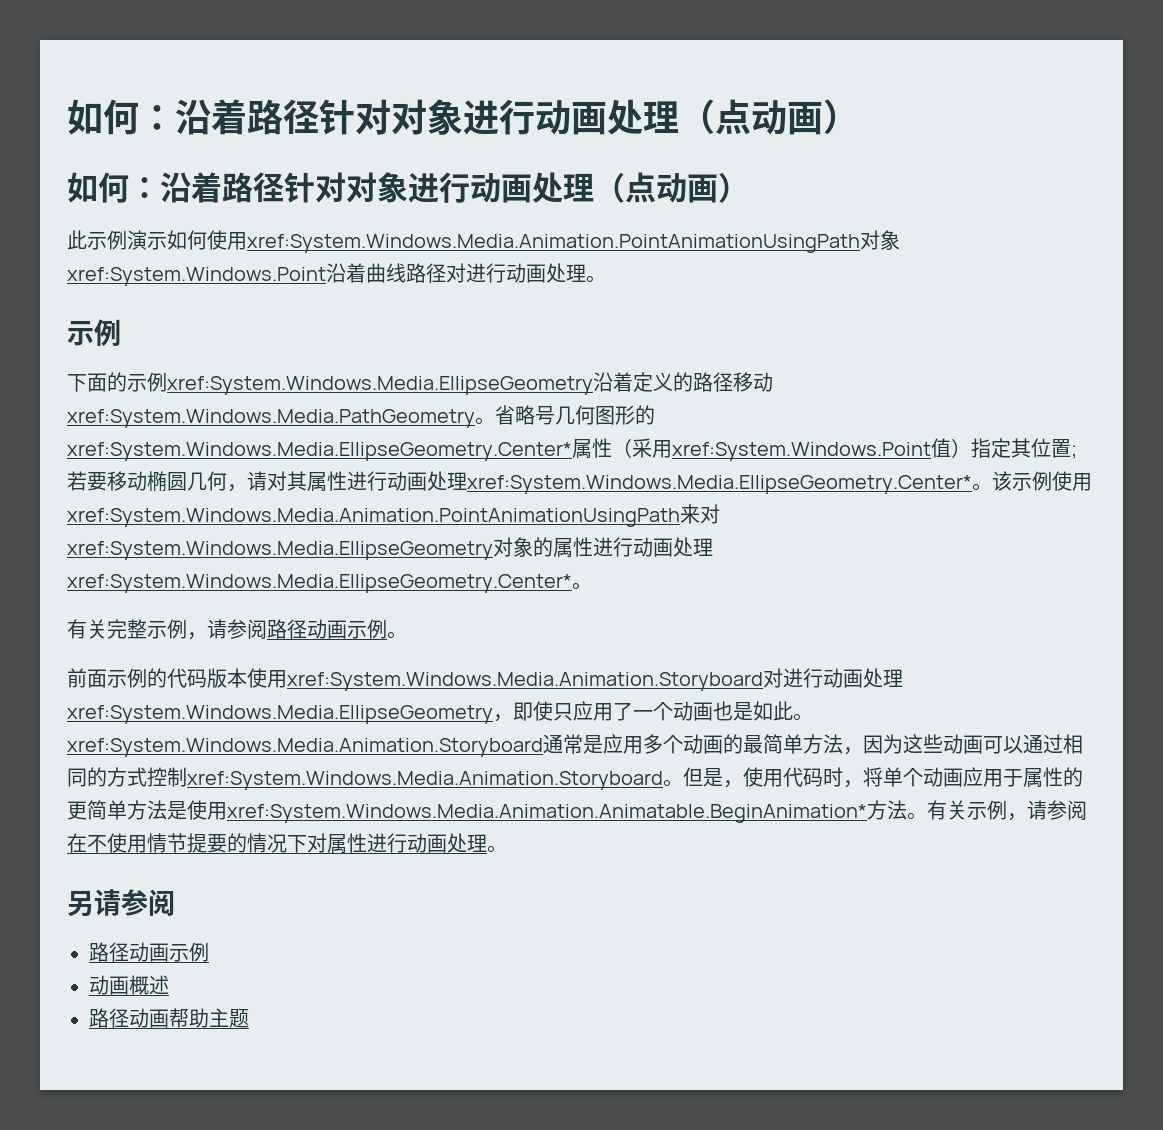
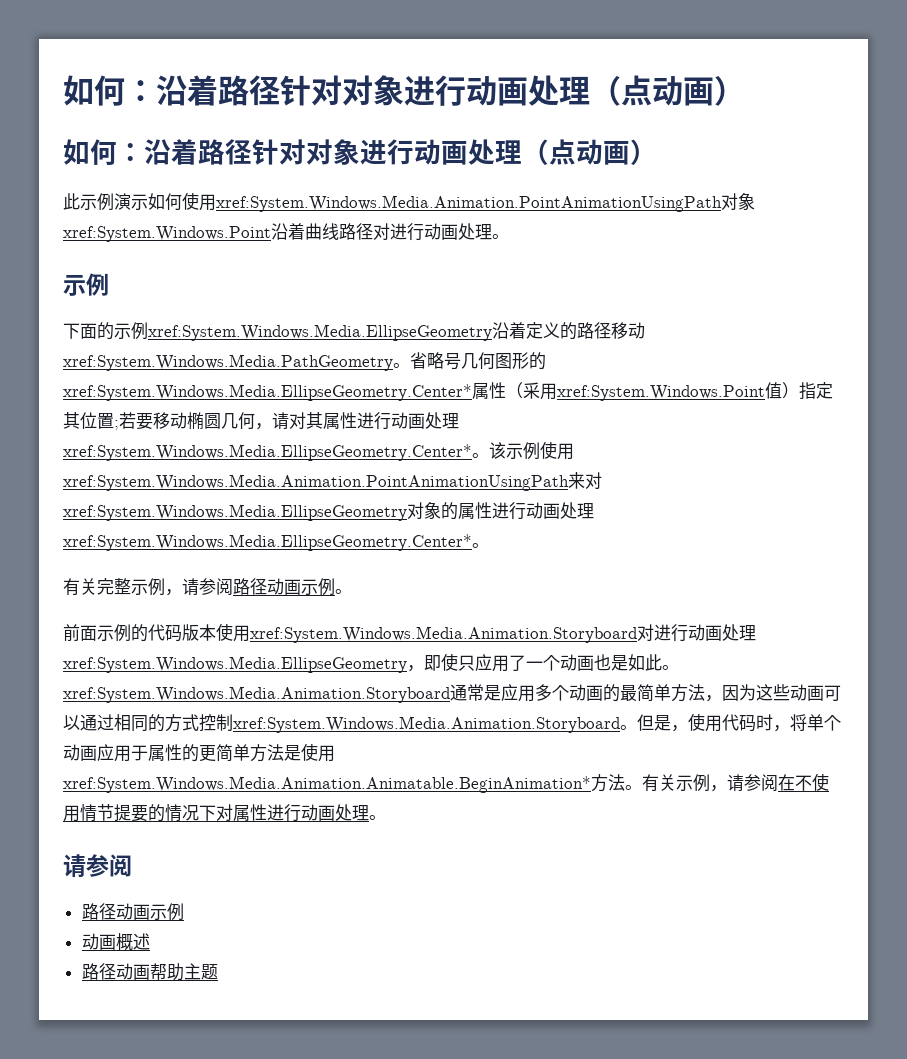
  有关示例，请参阅在不使用情节提要的情况下对属性进行动画处理。
- 另请参阅
+ 请参阅

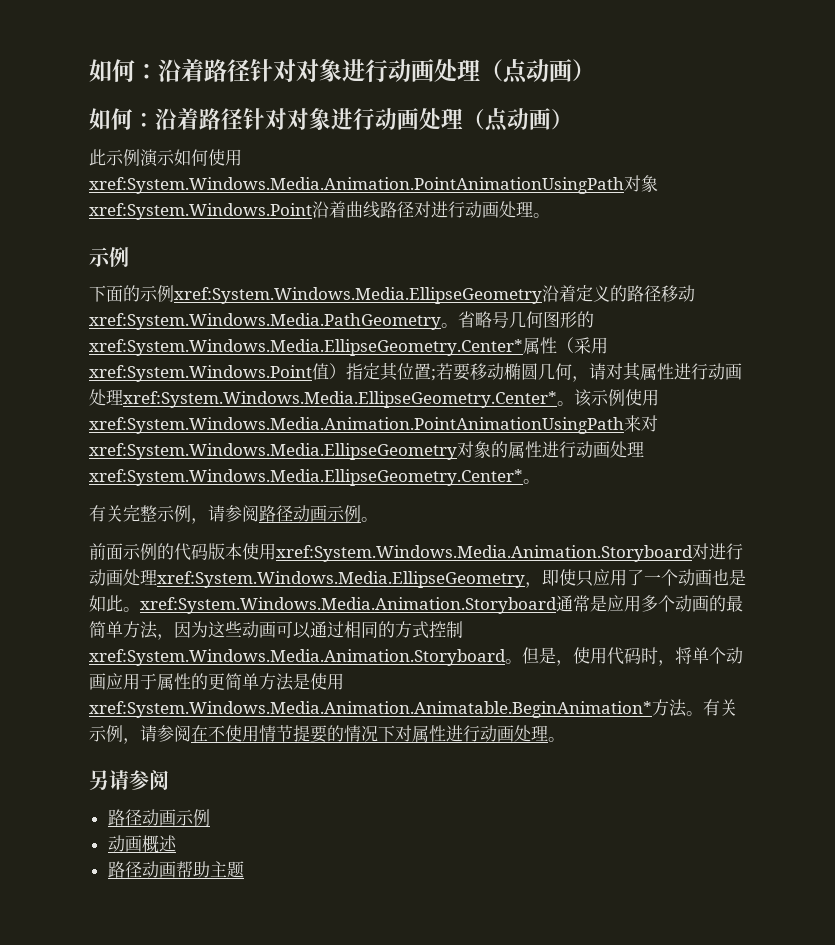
  有关示例，请参阅在不使用情节提要的情况下对属性进行动画处理。
- 请参阅
+ 另请参阅

